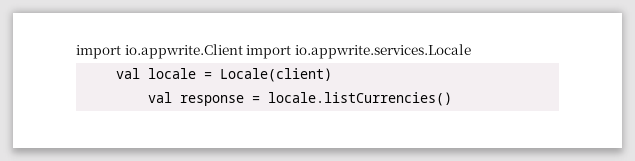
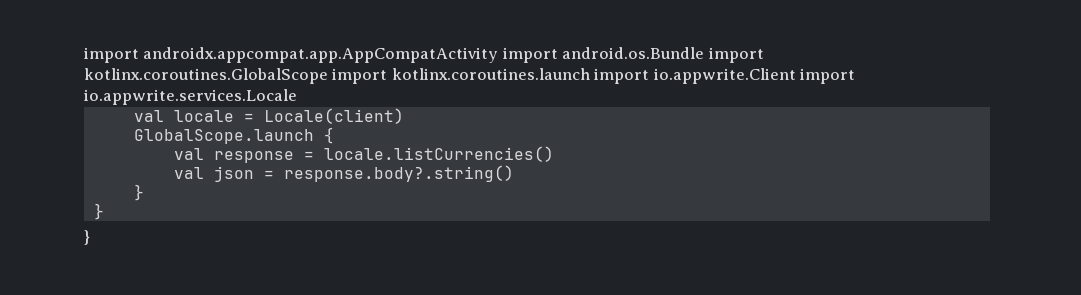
- import io.appwrite.Client import io.appwrite.services.Locale
+ import androidx.appcompat.app.AppCompatActivity import android.os.Bundle import kotlinx.coroutines.GlobalScope import kotlinx.coroutines.launch import io.appwrite.Client import io.appwrite.services.Locale
+ GlobalScope.launch {
+ val json = response.body?.string()
+ }
+ }
+ }

